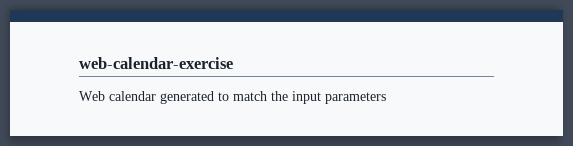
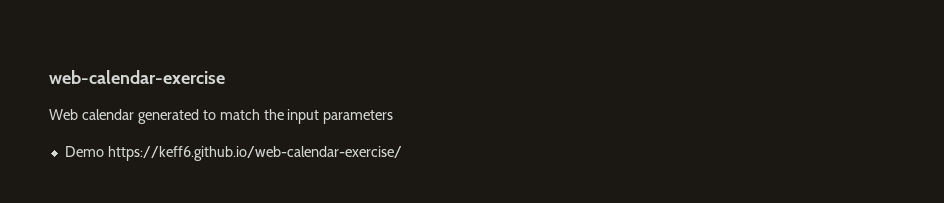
+ Demo https://keff6.github.io/web-calendar-exercise/

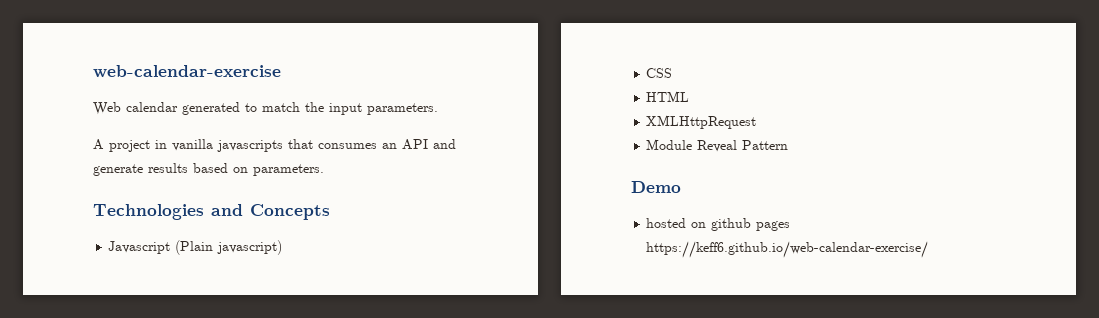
- Web calendar generated to match the input parameters
- Demo https://keff6.github.io/web-calendar-exercise/
+ Web calendar generated to match the input parameters.
+ A project in vanilla javascripts that consumes an API and generate results based on parameters.
+ Technologies and Concepts
+ Javascript (Plain javascript)
+ CSS
+ HTML
+ XMLHttpRequest
+ Module Reveal Pattern
+ Demo
+ hosted on github pages https://keff6.github.io/web-calendar-exercise/

